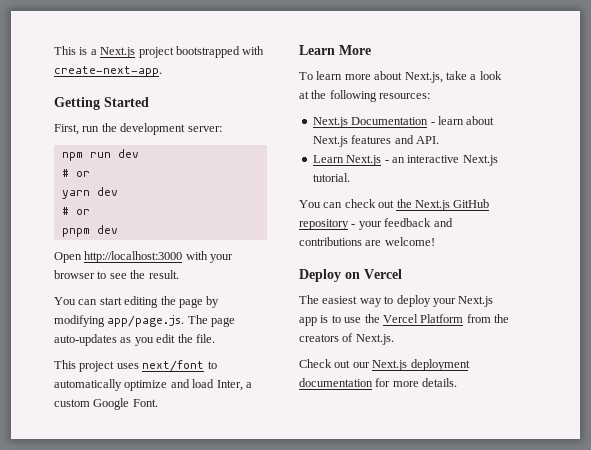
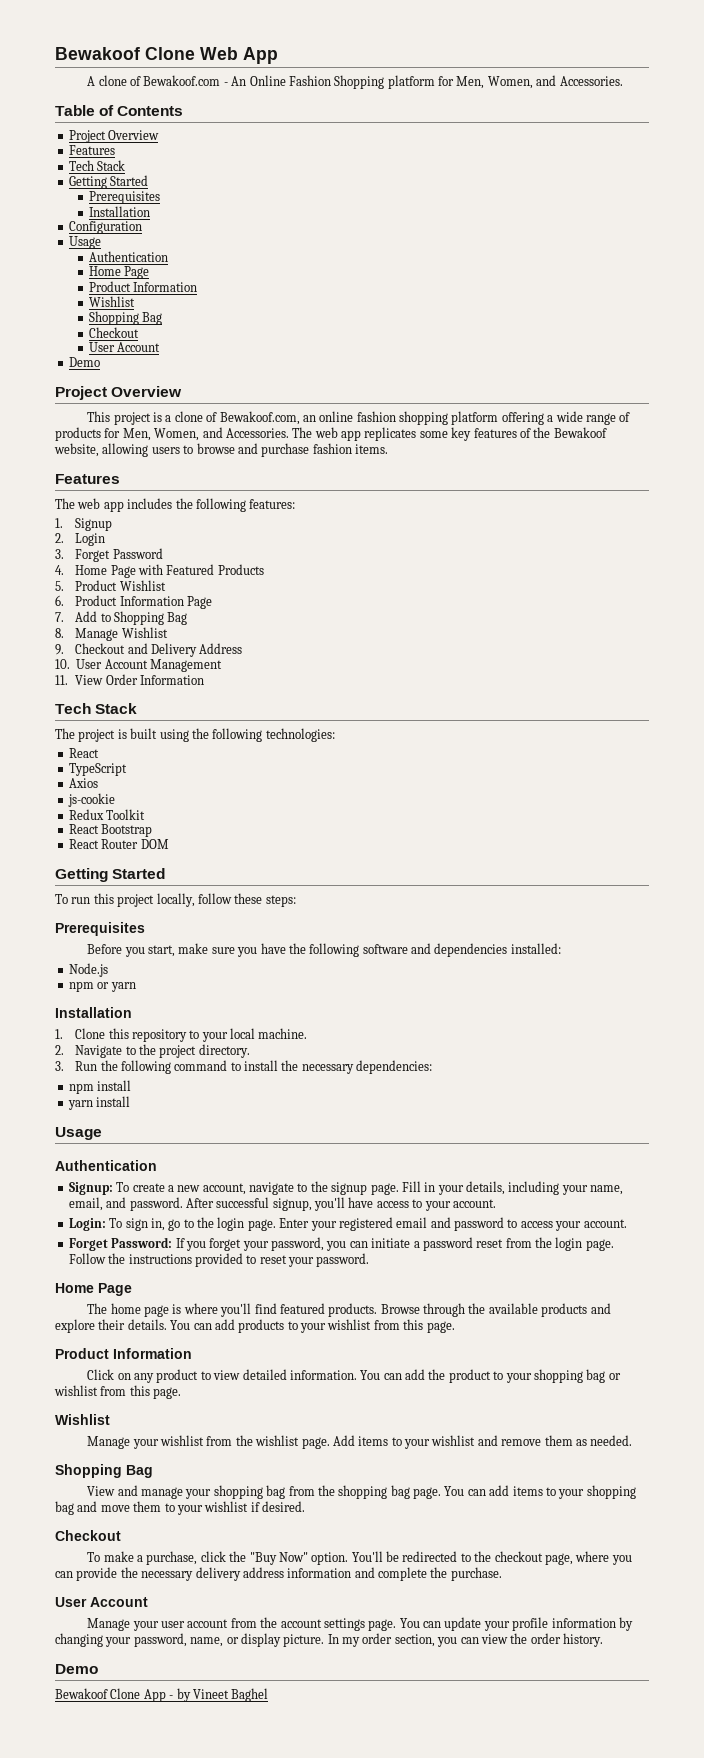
- This is a Next.js project bootstrapped with create-next-app.
+ Bewakoof Clone Web App
+ A clone of Bewakoof.com - An Online Fashion Shopping platform for Men, Women, and Accessories.
+ Table of Contents
+ Project Overview
+ Features
+ Tech Stack
  Getting Started
- First, run the development server:
- npm run dev
- # or
- yarn dev
- # or
- pnpm dev
- Open http://localhost:3000 with your browser to see the result.
- You can start editing the page by modifying app/page.js. The page auto-updates as you edit the file.
- This project uses next/font to automatically optimize and load Inter, a custom Google Font.
- Learn More
- To learn more about Next.js, take a look at the following resources:
- Next.js Documentation - learn about Next.js features and API.
- Learn Next.js - an interactive Next.js tutorial.
- You can check out the Next.js GitHub repository - your feedback and contributions are welcome!
- Deploy on Vercel
- The easiest way to deploy your Next.js app is to use the Vercel Platform from the creators of Next.js.
- Check out our Next.js deployment documentation for more details.
+ Prerequisites
+ Installation
+ Configuration
+ Usage
+ Authentication
+ Home Page
+ Product Information
+ Wishlist
+ Shopping Bag
+ Checkout
+ User Account
+ Demo
+ Project Overview
+ This project is a clone of Bewakoof.com, an online fashion shopping platform offering a wide range of products for Men, Women, and Accessories. The web app replicates some key features of the Bewakoof website, allowing users to browse and purchase fashion items.
+ Features
+ The web app includes the following features:
+ 1. Signup
+ 2. Login
+ 3. Forget Password
+ 4. Home Page with Featured Products
+ 5. Product Wishlist
+ 6. Product Information Page
+ 7. Add to Shopping Bag
+ 8. Manage Wishlist
+ 9. Checkout and Delivery Address
+ 10. User Account Management
+ 11. View Order Information
+ Tech Stack
+ The project is built using the following technologies:
+ React
+ TypeScript
+ Axios
+ js-cookie
+ Redux Toolkit
+ React Bootstrap
+ React Router DOM
+ Getting Started
+ To run this project locally, follow these steps:
+ Prerequisites
+ Before you start, make sure you have the following software and dependencies installed:
+ Node.js
+ npm or yarn
+ Installation
+ 1. Clone this repository to your local machine.
+ 2. Navigate to the project directory.
+ 3. Run the following command to install the necessary dependencies:
+ npm install
+ yarn install
+ Usage
+ Authentication
+ Signup: To create a new account, navigate to the signup page. Fill in your details, including your name, email, and password. After successful signup, you'll have access to your account.
+ Login: To sign in, go to the login page. Enter your registered email and password to access your account.
+ Forget Password: If you forget your password, you can initiate a password reset from the login page. Follow the instructions provided to reset your password.
+ Home Page
+ The home page is where you'll find featured products. Browse through the available products and explore their details. You can add products to your wishlist from this page.
+ Product Information
+ Click on any product to view detailed information. You can add the product to your shopping bag or wishlist from this page.
+ Wishlist
+ Manage your wishlist from the wishlist page. Add items to your wishlist and remove them as needed.
+ Shopping Bag
+ View and manage your shopping bag from the shopping bag page. You can add items to your shopping bag and move them to your wishlist if desired.
+ Checkout
+ To make a purchase, click the "Buy Now" option. You'll be redirected to the checkout page, where you can provide the necessary delivery address information and complete the purchase.
+ User Account
+ Manage your user account from the account settings page. You can update your profile information by changing your password, name, or display picture. In my order section, you can view the order history.
+ Demo
+ Bewakoof Clone App - by Vineet Baghel

